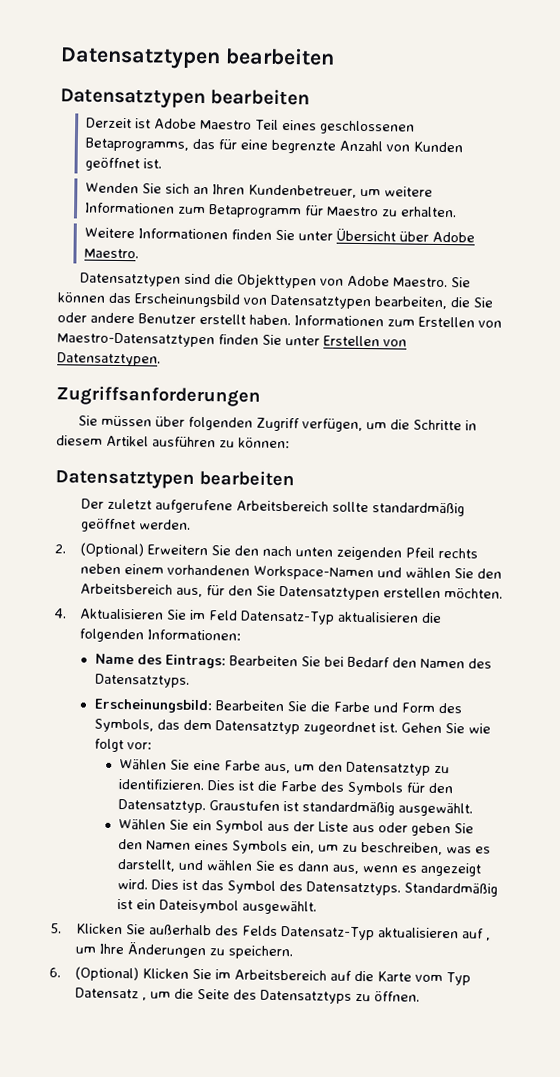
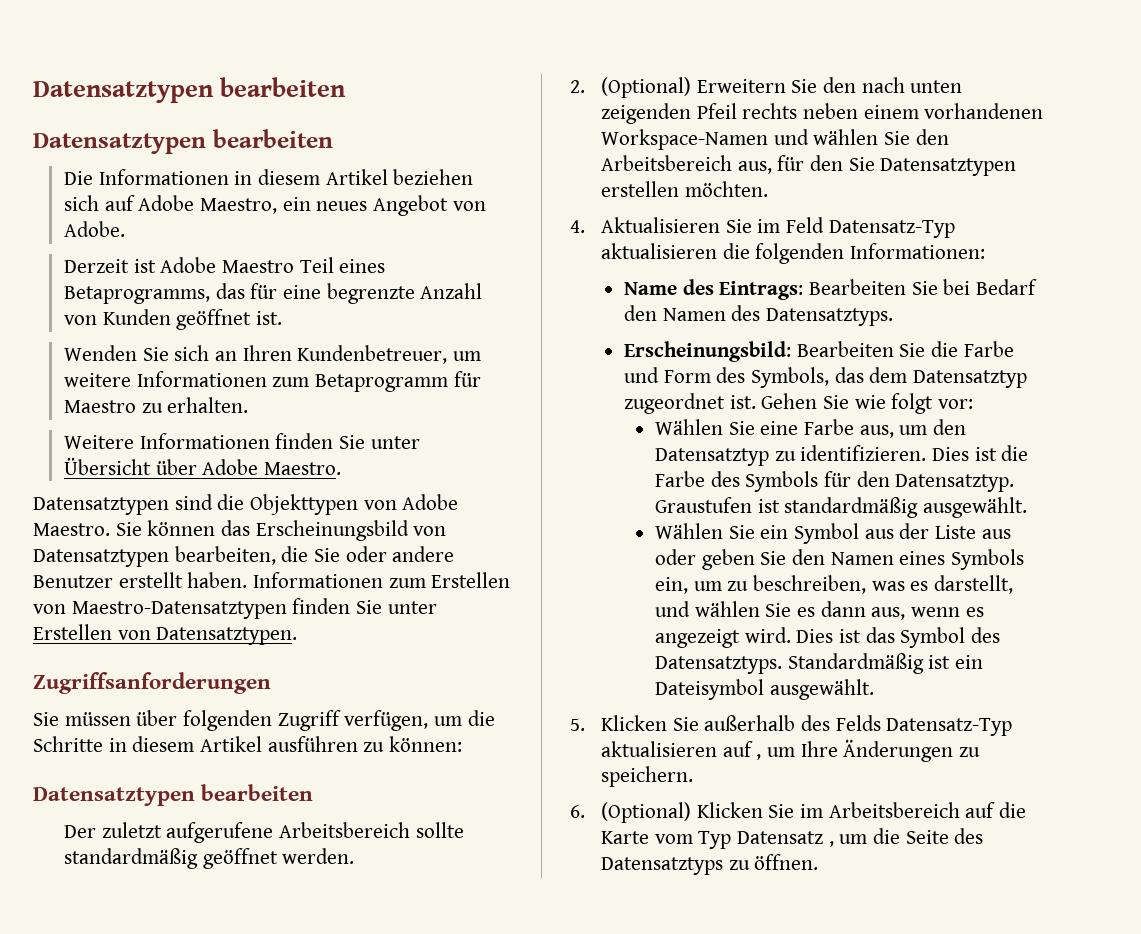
+ Die Informationen in diesem Artikel beziehen sich auf Adobe Maestro, ein neues Angebot von Adobe.
- Derzeit ist Adobe Maestro Teil eines geschlossenen Betaprogramms, das für eine begrenzte Anzahl von Kunden geöffnet ist.
+ Derzeit ist Adobe Maestro Teil eines Betaprogramms, das für eine begrenzte Anzahl von Kunden geöffnet ist.

